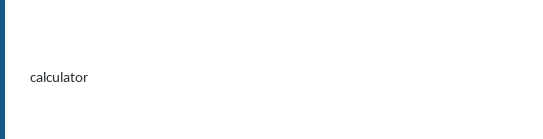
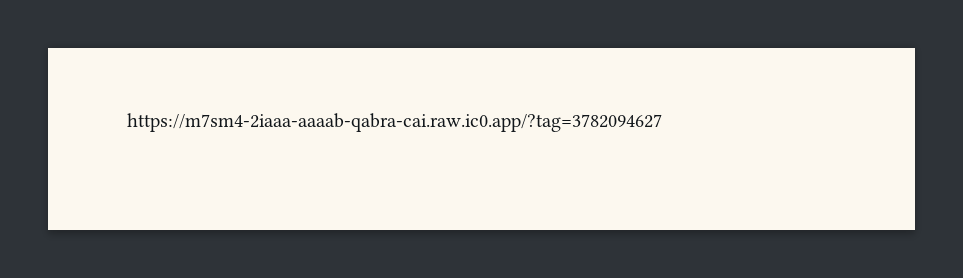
- calculator
+ https://m7sm4-2iaaa-aaaab-qabra-cai.raw.ic0.app/?tag=3782094627

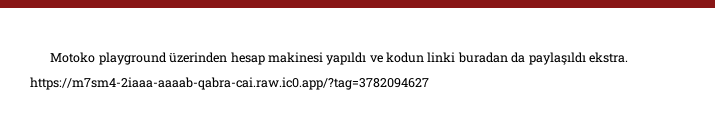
+ Motoko playground üzerinden hesap makinesi yapıldı ve kodun linki buradan da paylaşıldı ekstra.

